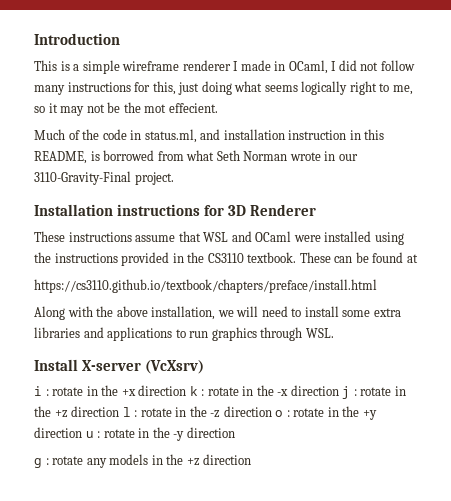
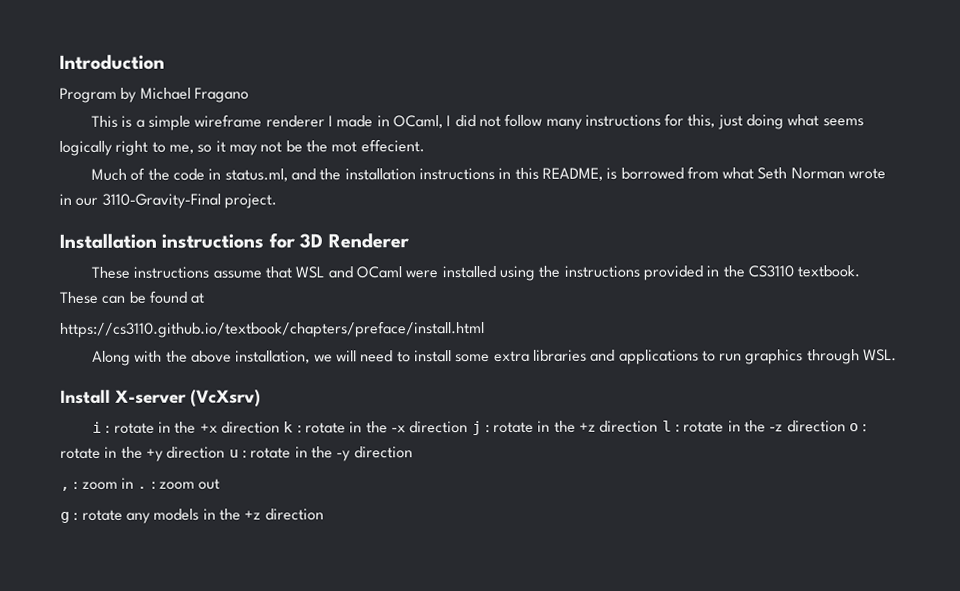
+ Program by Michael Fragano
- Much of the code in status.ml, and installation instruction in this README, is borrowed from what Seth Norman wrote in our 3110-Gravity-Final project.
+ Much of the code in status.ml, and the installation instructions in this README, is borrowed from what Seth Norman wrote in our 3110-Gravity-Final project.
+ , : zoom in . : zoom out

